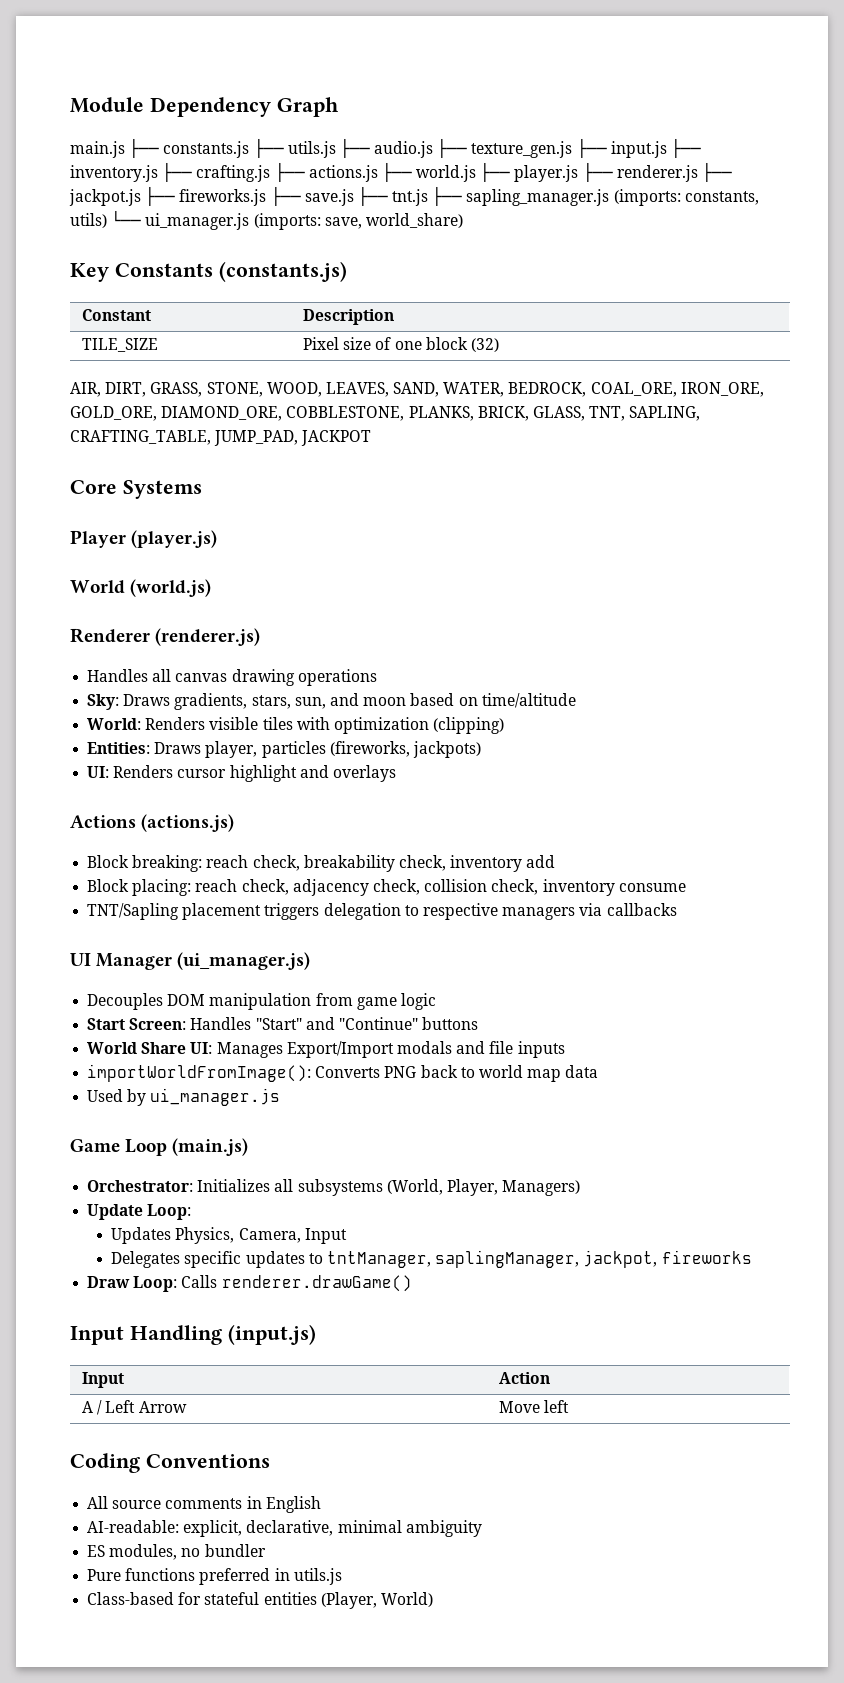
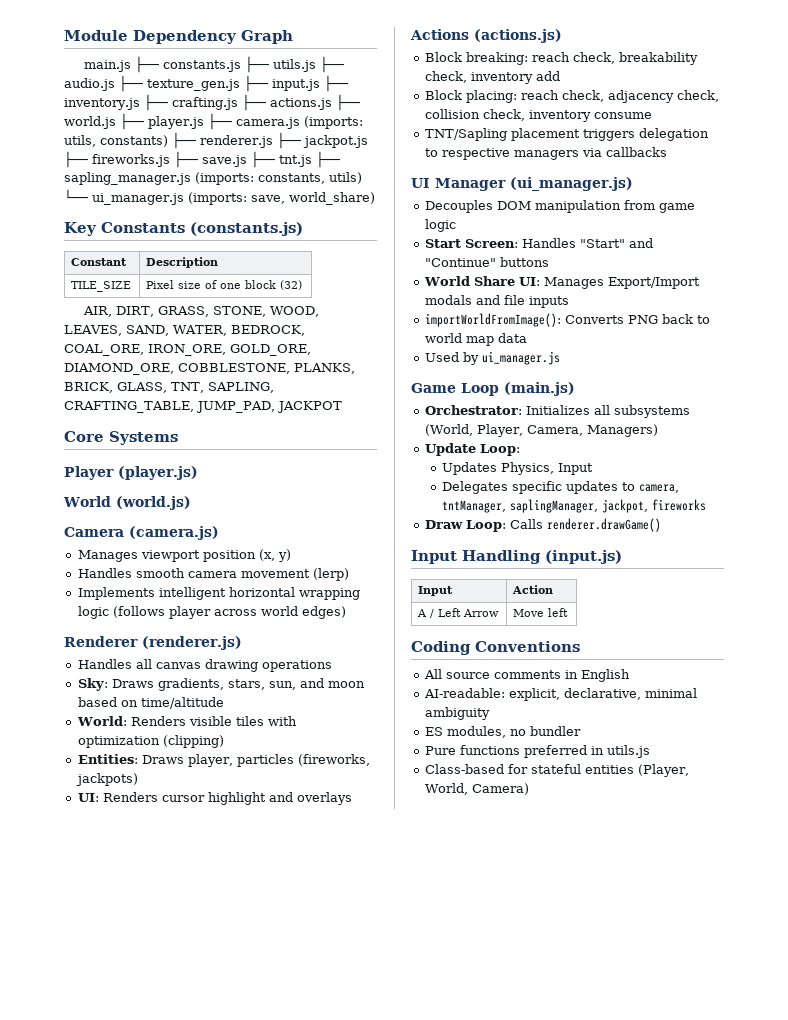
- main.js ├── constants.js ├── utils.js ├── audio.js ├── texture_gen.js ├── input.js ├── inventory.js ├── crafting.js ├── actions.js ├── world.js ├── player.js ├── renderer.js ├── jackpot.js ├── fireworks.js ├── save.js ├── tnt.js ├── sapling_manager.js (imports: constants, utils) └── ui_manager.js (imports: save, world_share)
+ main.js ├── constants.js ├── utils.js ├── audio.js ├── texture_gen.js ├── input.js ├── inventory.js ├── crafting.js ├── actions.js ├── world.js ├── player.js ├── camera.js (imports: utils, constants) ├── renderer.js ├── jackpot.js ├── fireworks.js ├── save.js ├── tnt.js ├── sapling_manager.js (imports: constants, utils) └── ui_manager.js (imports: save, world_share)
+ Camera (camera.js)
+ Manages viewport position (x, y)
+ Handles smooth camera movement (lerp)
+ Implements intelligent horizontal wrapping logic (follows player across world edges)
- Orchestrator: Initializes all subsystems (World, Player, Managers)
+ Orchestrator: Initializes all subsystems (World, Player, Camera, Managers)
- Updates Physics, Camera, Input
+ Updates Physics, Input
- Delegates specific updates to tntManager, saplingManager, jackpot, fireworks
+ Delegates specific updates to camera, tntManager, saplingManager, jackpot, fireworks
- Class-based for stateful entities (Player, World)
+ Class-based for stateful entities (Player, World, Camera)

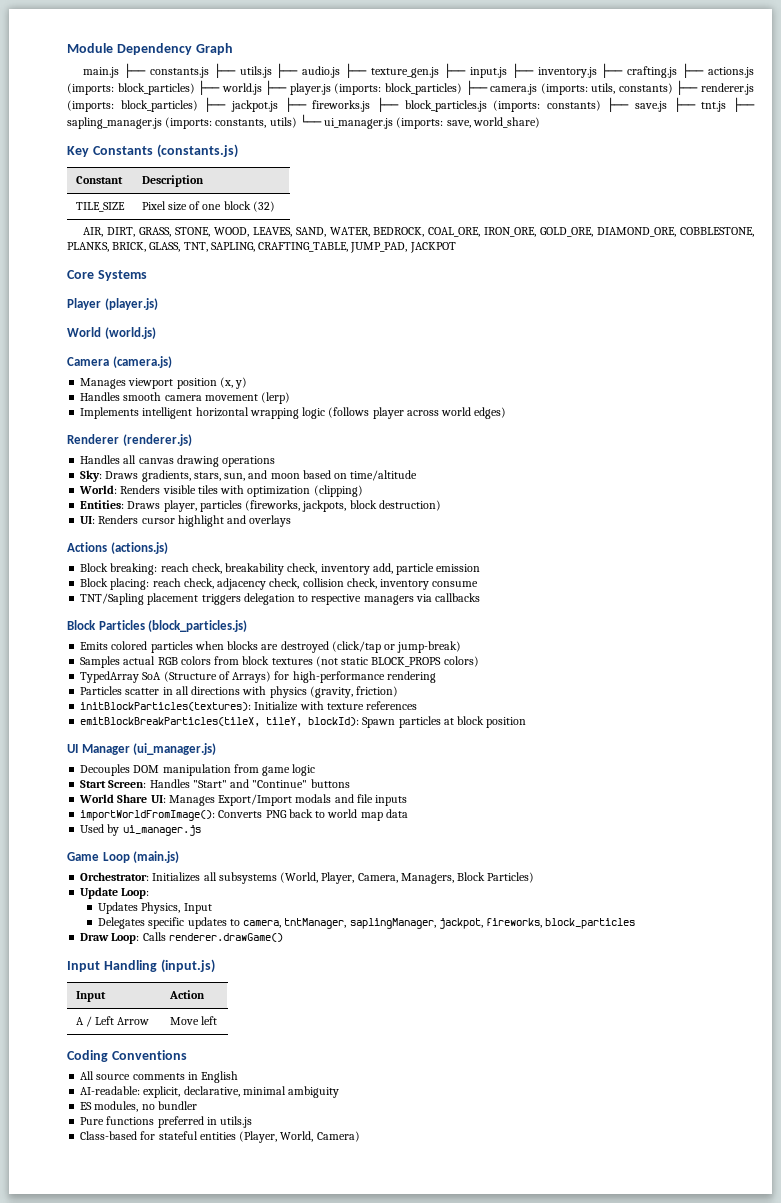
- main.js ├── constants.js ├── utils.js ├── audio.js ├── texture_gen.js ├── input.js ├── inventory.js ├── crafting.js ├── actions.js ├── world.js ├── player.js ├── camera.js (imports: utils, constants) ├── renderer.js ├── jackpot.js ├── fireworks.js ├── save.js ├── tnt.js ├── sapling_manager.js (imports: constants, utils) └── ui_manager.js (imports: save, world_share)
+ main.js ├── constants.js ├── utils.js ├── audio.js ├── texture_gen.js ├── input.js ├── inventory.js ├── crafting.js ├── actions.js (imports: block_particles) ├── world.js ├── player.js (imports: block_particles) ├── camera.js (imports: utils, constants) ├── renderer.js (imports: block_particles) ├── jackpot.js ├── fireworks.js ├── block_particles.js (imports: constants) ├── save.js ├── tnt.js ├── sapling_manager.js (imports: constants, utils) └── ui_manager.js (imports: save, world_share)
- Entities: Draws player, particles (fireworks, jackpots)
+ Entities: Draws player, particles (fireworks, jackpots, block destruction)
- Block breaking: reach check, breakability check, inventory add
+ Block breaking: reach check, breakability check, inventory add, particle emission
+ Block Particles (block_particles.js)
+ Emits colored particles when blocks are destroyed (click/tap or jump-break)
+ Samples actual RGB colors from block textures (not static BLOCK_PROPS colors)
+ TypedArray SoA (Structure of Arrays) for high-performance rendering
+ Particles scatter in all directions with physics (gravity, friction)
+ initBlockParticles(textures): Initialize with texture references
+ emitBlockBreakParticles(tileX, tileY, blockId): Spawn particles at block position
- Orchestrator: Initializes all subsystems (World, Player, Camera, Managers)
+ Orchestrator: Initializes all subsystems (World, Player, Camera, Managers, Block Particles)
- Delegates specific updates to camera, tntManager, saplingManager, jackpot, fireworks
+ Delegates specific updates to camera, tntManager, saplingManager, jackpot, fireworks, block_particles

